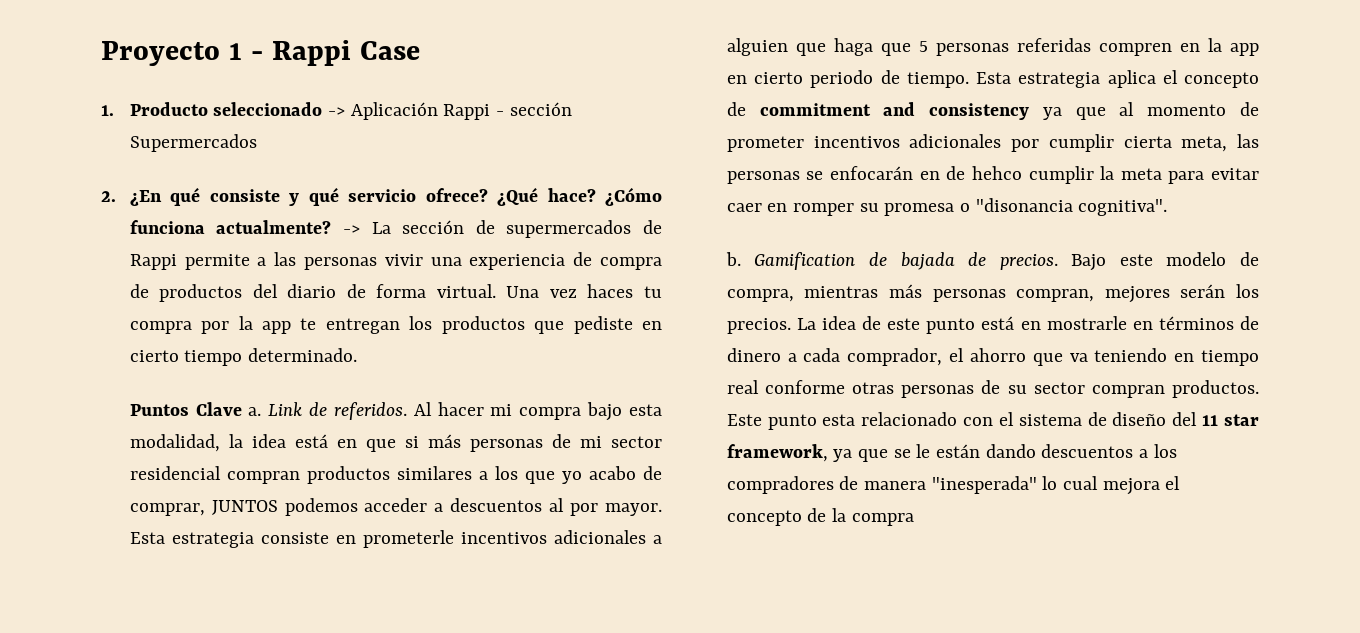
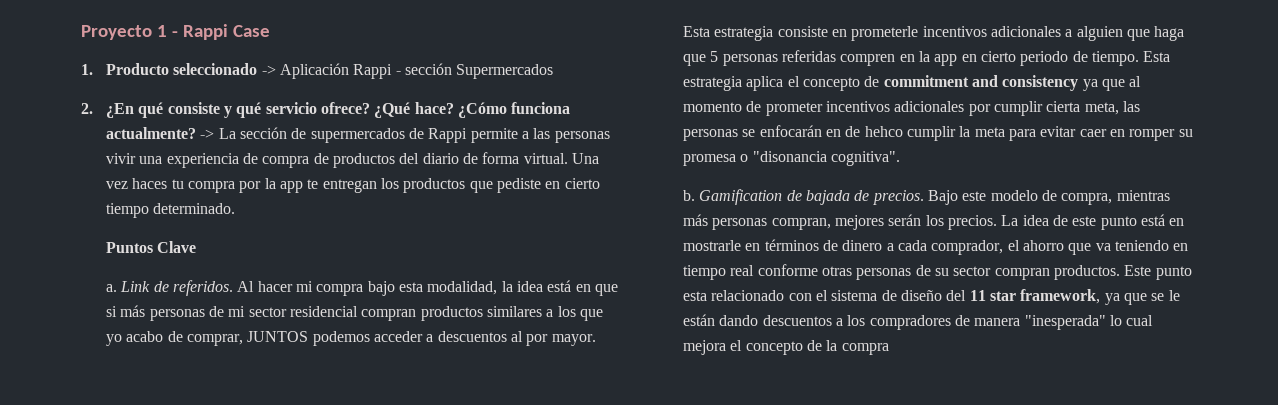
- Puntos Clave a.
+ Puntos Clave
+ a.

